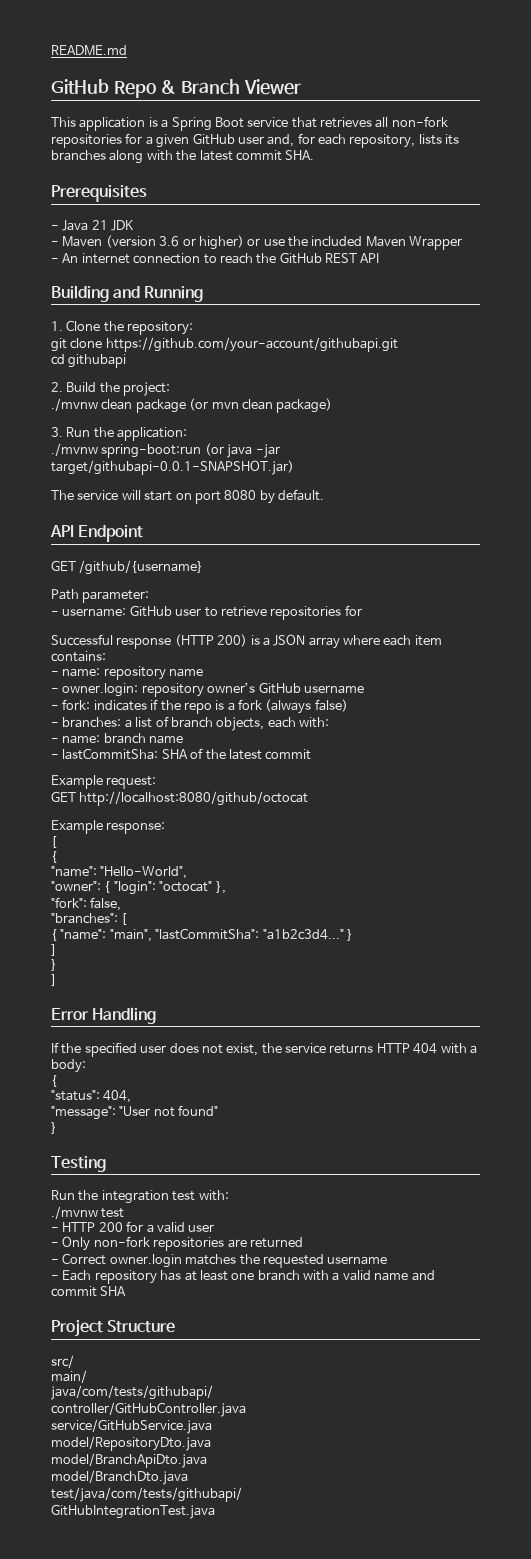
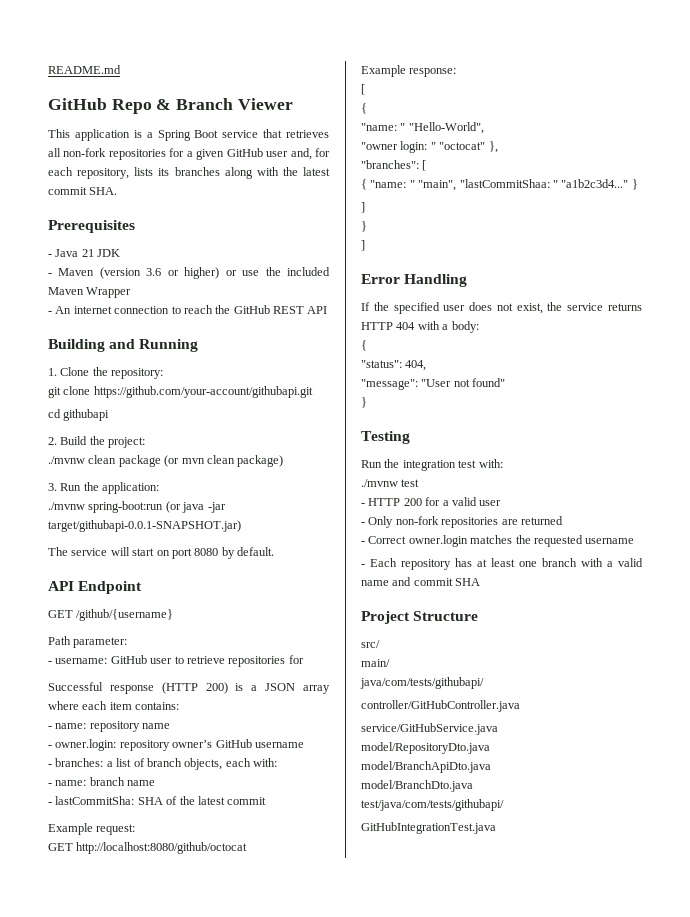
- - fork: indicates if the repo is a fork (always false)
- "name": "Hello-World",
+ "name: " "Hello-World",
- "owner": { "login": "octocat" },
+ "owner login: " "octocat" },
- "fork": false,
- { "name": "main", "lastCommitSha": "a1b2c3d4..."
+ { "name: " "main", "lastCommitShaa: " "a1b2c3d4..."

